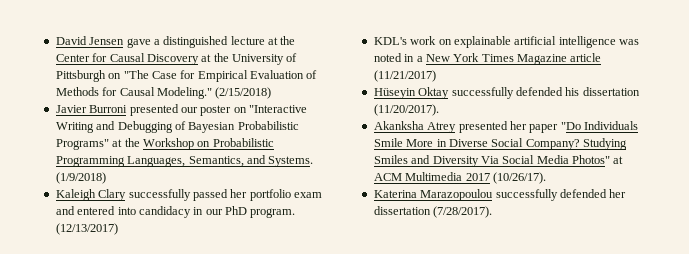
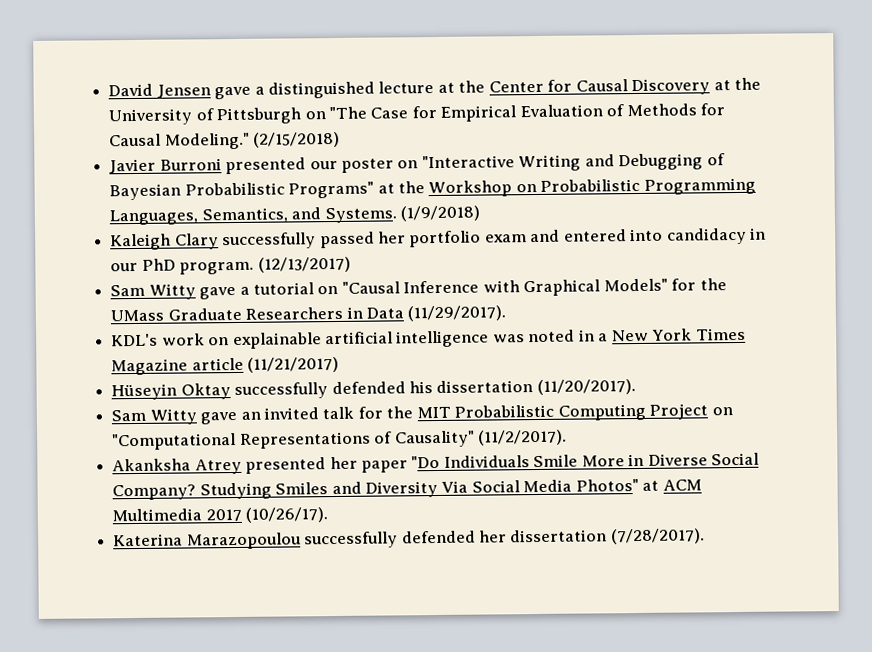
+ Sam Witty gave a tutorial on "Causal Inference with Graphical Models" for the UMass Graduate Researchers in Data (11/29/2017).
+ Sam Witty gave an invited talk for the MIT Probabilistic Computing Project on "Computational Representations of Causality" (11/2/2017).

